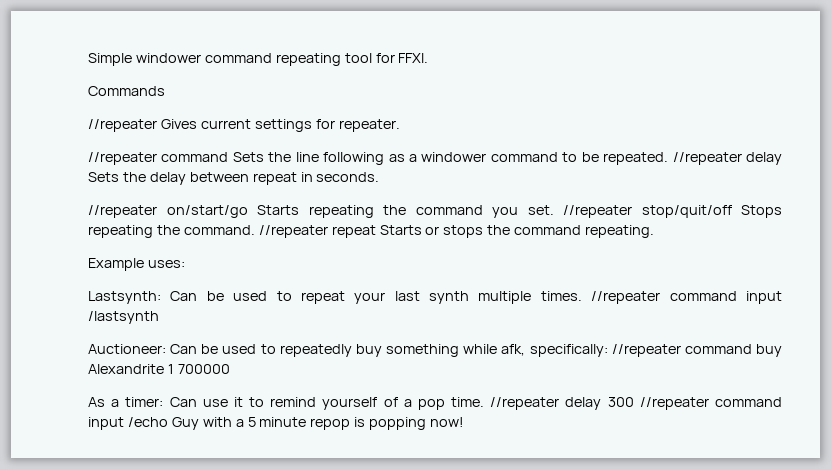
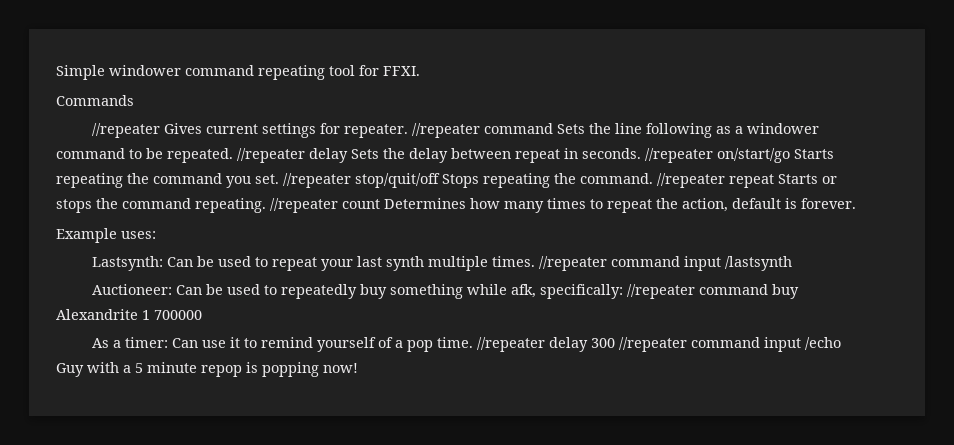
- //repeater Gives current settings for repeater.
- //repeater command Sets the line following as a windower command to be repeated.
+ //repeater Gives current settings for repeater. //repeater command Sets the line following as a windower command to be repeated.
- //repeater delay Sets the delay between repeat in seconds.
- //repeater on/start/go Starts repeating the command you set.
+ //repeater delay Sets the delay between repeat in seconds. //repeater on/start/go Starts repeating the command you set.
+ //repeater count Determines how many times to repeat the action, default is forever.

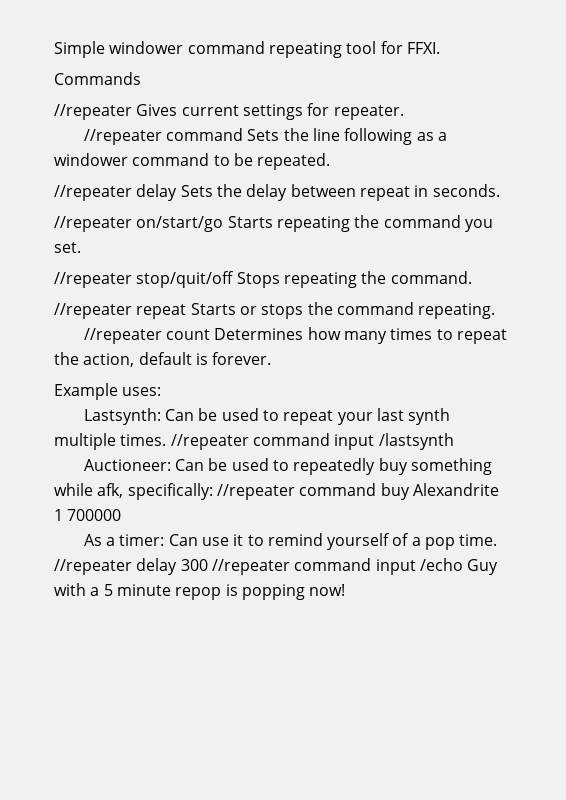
- //repeater Gives current settings for repeater. //repeater command Sets the line following as a windower command to be repeated. //repeater delay Sets the delay between repeat in seconds. //repeater on/start/go Starts repeating the command you set. //repeater stop/quit/off Stops repeating the command. //repeater repeat Starts or stops the command repeating. //repeater count Determines how many times to repeat the action, default is forever.
+ //repeater Gives current settings for repeater.
+ //repeater command Sets the line following as a windower command to be repeated.
+ //repeater delay Sets the delay between repeat in seconds.
+ //repeater on/start/go Starts repeating the command you set.
+ //repeater stop/quit/off Stops repeating the command.
+ //repeater repeat Starts or stops the command repeating.
+ //repeater count Determines how many times to repeat the action, default is forever.

